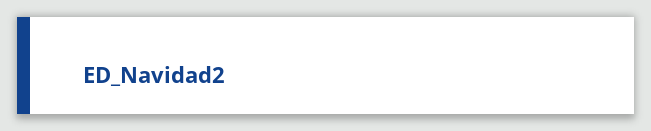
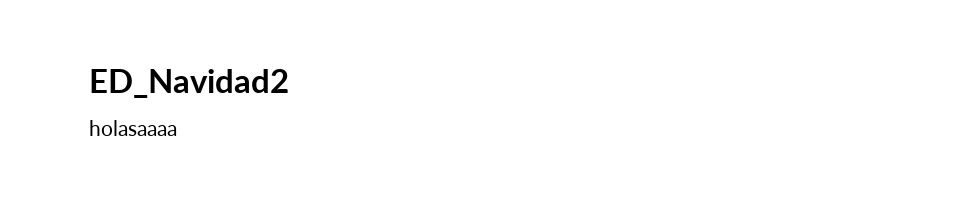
+ holasaaaa

